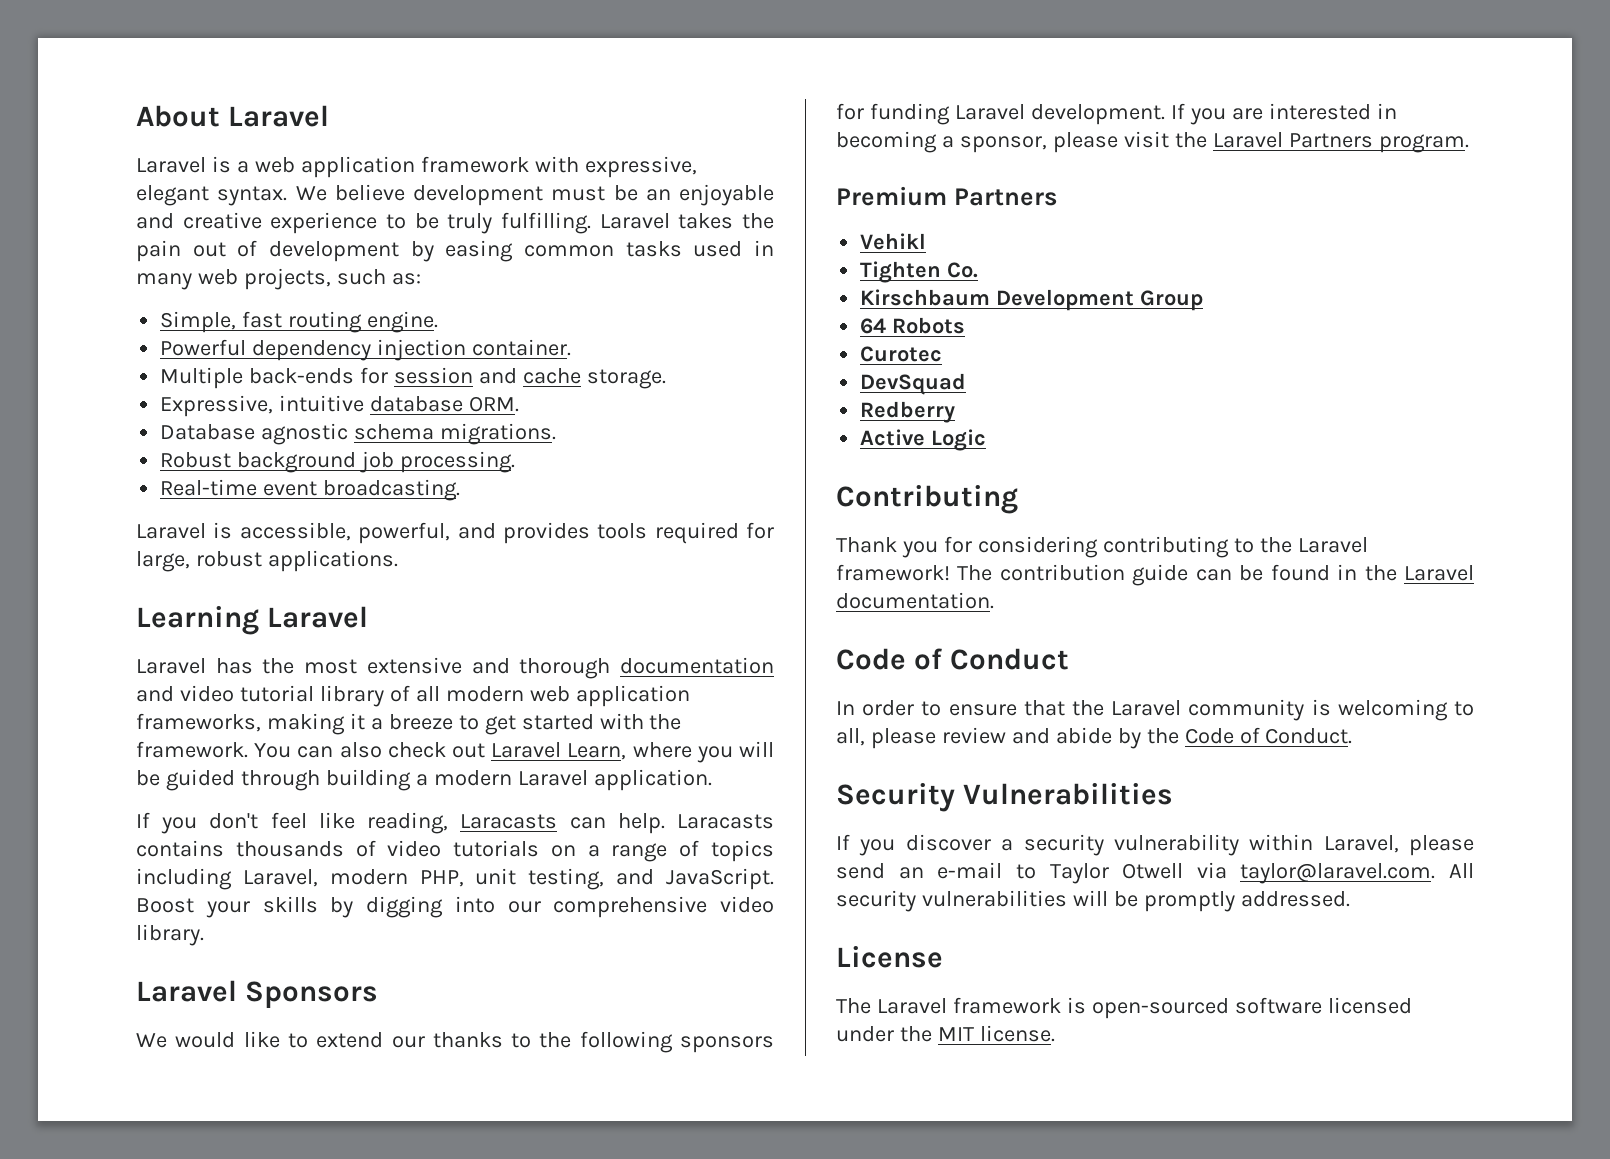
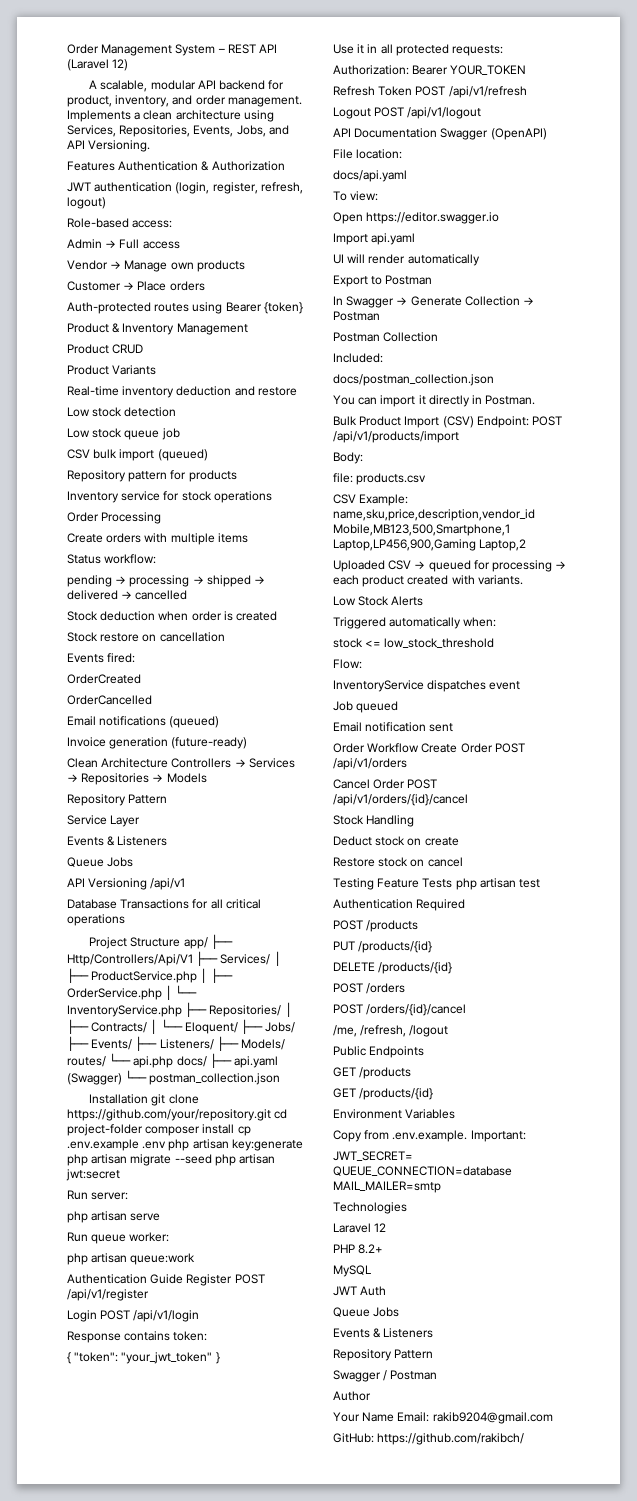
- About Laravel
- Laravel is a web application framework with expressive, elegant syntax. We believe development must be an enjoyable and creative experience to be truly fulfilling. Laravel takes the pain out of development by easing common tasks used in many web projects, such as:
- Simple, fast routing engine.
- Powerful dependency injection container.
- Multiple back-ends for session and cache storage.
- Expressive, intuitive database ORM.
- Database agnostic schema migrations.
- Robust background job processing.
- Real-time event broadcasting.
- Laravel is accessible, powerful, and provides tools required for large, robust applications.
- Learning Laravel
- Laravel has the most extensive and thorough documentation and video tutorial library of all modern web application frameworks, making it a breeze to get started with the framework. You can also check out Laravel Learn, where you will be guided through building a modern Laravel application.
- If you don't feel like reading, Laracasts can help. Laracasts contains thousands of video tutorials on a range of topics including Laravel, modern PHP, unit testing, and JavaScript. Boost your skills by digging into our comprehensive video library.
- Laravel Sponsors
- We would like to extend our thanks to the following sponsors for funding Laravel development. If you are interested in becoming a sponsor, please visit the Laravel Partners program.
- Premium Partners
- Vehikl
- Tighten Co.
- Kirschbaum Development Group
- 64 Robots
- Curotec
- DevSquad
- Redberry
- Active Logic
- Contributing
- Thank you for considering contributing to the Laravel framework! The contribution guide can be found in the Laravel documentation.
- Code of Conduct
- In order to ensure that the Laravel community is welcoming to all, please review and abide by the Code of Conduct.
- Security Vulnerabilities
- If you discover a security vulnerability within Laravel, please send an e-mail to Taylor Otwell via taylor@laravel.com. All security vulnerabilities will be promptly addressed.
- License
- The Laravel framework is open-sourced software licensed under the MIT license.
+ Order Management System – REST API (Laravel 12)
+ A scalable, modular API backend for product, inventory, and order management. Implements a clean architecture using Services, Repositories, Events, Jobs, and API Versioning.
+ Features Authentication & Authorization
+ JWT authentication (login, register, refresh, logout)
+ Role-based access:
+ Admin → Full access
+ Vendor → Manage own products
+ Customer → Place orders
+ Auth-protected routes using Bearer {token}
+ Product & Inventory Management
+ Product CRUD
+ Product Variants
+ Real-time inventory deduction and restore
+ Low stock detection
+ Low stock queue job
+ CSV bulk import (queued)
+ Repository pattern for products
+ Inventory service for stock operations
+ Order Processing
+ Create orders with multiple items
+ Status workflow:
+ pending → processing → shipped → delivered → cancelled
+ Stock deduction when order is created
+ Stock restore on cancellation
+ Events fired:
+ OrderCreated
+ OrderCancelled
+ Email notifications (queued)
+ Invoice generation (future-ready)
+ Clean Architecture Controllers → Services → Repositories → Models
+ Repository Pattern
+ Service Layer
+ Events & Listeners
+ Queue Jobs
+ API Versioning /api/v1
+ Database Transactions for all critical operations
+ Project Structure app/ ├── Http/Controllers/Api/V1 ├── Services/ │ ├── ProductService.php │ ├── OrderService.php │ └── InventoryService.php ├── Repositories/ │ ├── Contracts/ │ └── Eloquent/ ├── Jobs/ ├── Events/ ├── Listeners/ ├── Models/ routes/ └── api.php docs/ ├── api.yaml (Swagger) └── postman_collection.json
+ Installation git clone https://github.com/your/repository.git cd project-folder composer install cp .env.example .env php artisan key:generate php artisan migrate --seed php artisan jwt:secret
+ Run server:
+ php artisan serve
+ Run queue worker:
+ php artisan queue:work
+ Authentication Guide Register POST /api/v1/register
+ Login POST /api/v1/login
+ Response contains token:
+ { "token": "your_jwt_token" }
+ Use it in all protected requests:
+ Authorization: Bearer YOUR_TOKEN
+ Refresh Token POST /api/v1/refresh
+ Logout POST /api/v1/logout
+ API Documentation Swagger (OpenAPI)
+ File location:
+ docs/api.yaml
+ To view:
+ Open https://editor.swagger.io
+ Import api.yaml
+ UI will render automatically
+ Export to Postman
+ In Swagger → Generate Collection → Postman
+ Postman Collection
+ Included:
+ docs/postman_collection.json
+ You can import it directly in Postman.
+ Bulk Product Import (CSV) Endpoint: POST /api/v1/products/import
+ Body:
+ file: products.csv
+ CSV Example: name,sku,price,description,vendor_id Mobile,MB123,500,Smartphone,1 Laptop,LP456,900,Gaming Laptop,2
+ Uploaded CSV → queued for processing → each product created with variants.
+ Low Stock Alerts
+ Triggered automatically when:
+ stock <= low_stock_threshold
+ Flow:
+ InventoryService dispatches event
+ Job queued
+ Email notification sent
+ Order Workflow Create Order POST /api/v1/orders
+ Cancel Order POST /api/v1/orders/{id}/cancel
+ Stock Handling
+ Deduct stock on create
+ Restore stock on cancel
+ Testing Feature Tests php artisan test
+ Authentication Required
+ POST /products
+ PUT /products/{id}
+ DELETE /products/{id}
+ POST /orders
+ POST /orders/{id}/cancel
+ /me, /refresh, /logout
+ Public Endpoints
+ GET /products
+ GET /products/{id}
+ Environment Variables
+ Copy from .env.example. Important:
+ JWT_SECRET= QUEUE_CONNECTION=database MAIL_MAILER=smtp
+ Technologies
+ Laravel 12
+ PHP 8.2+
+ MySQL
+ JWT Auth
+ Queue Jobs
+ Events & Listeners
+ Repository Pattern
+ Swagger / Postman
+ Author
+ Your Name Email: rakib9204@gmail.com
+ GitHub: https://github.com/rakibch/

